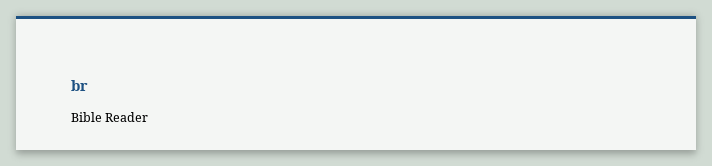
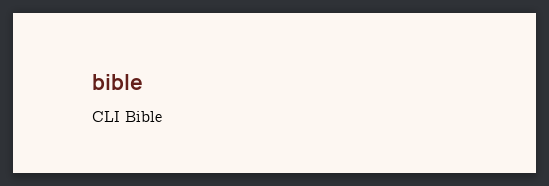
- br
- Bible Reader
+ bible
+ CLI Bible

